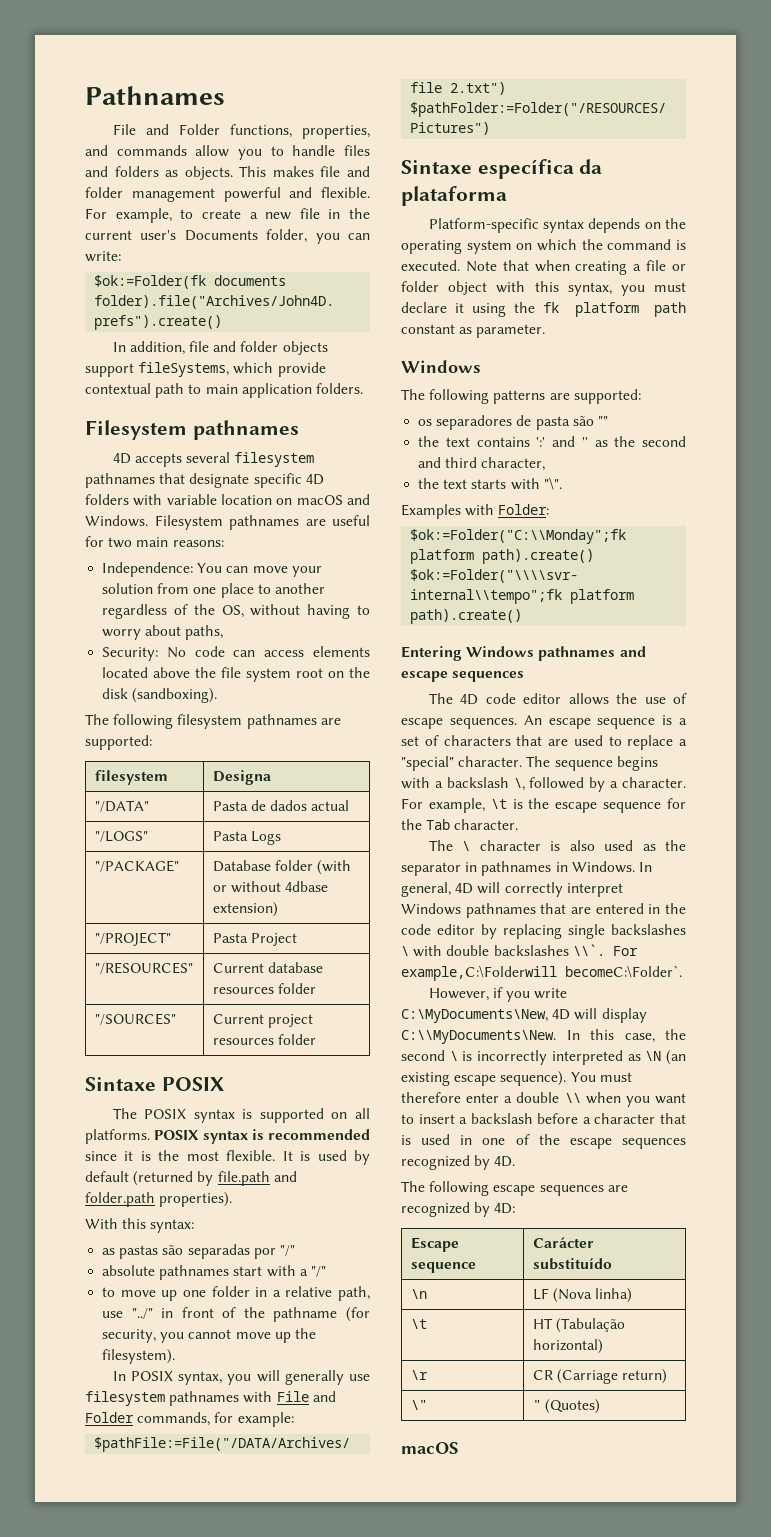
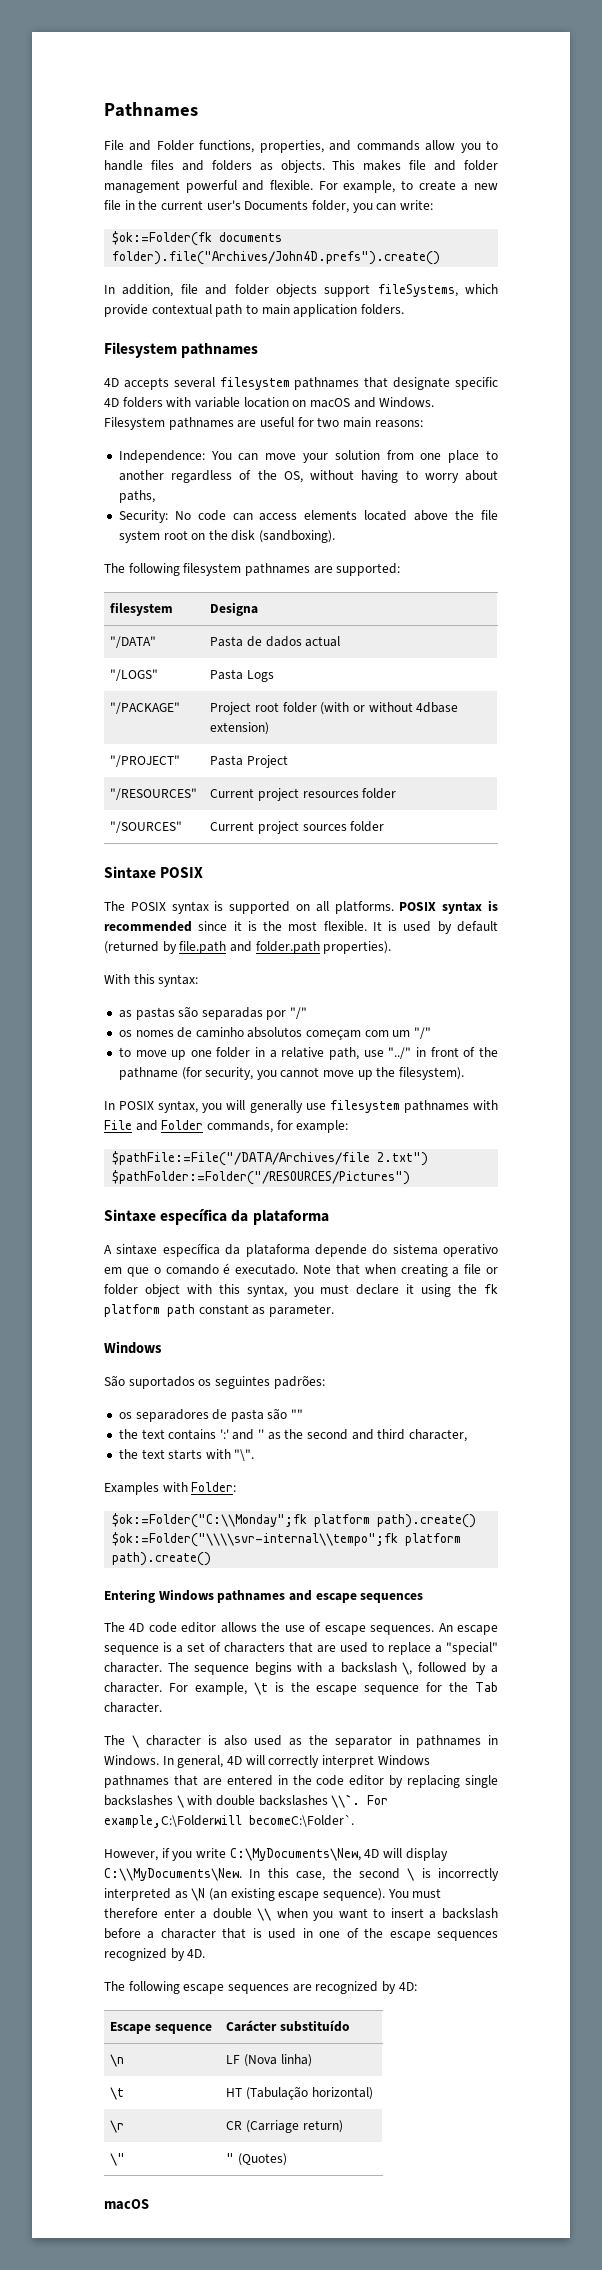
- "/PACKAGE" | Database folder (with or without 4dbase extension)
+ "/PACKAGE" | Project root folder (with or without 4dbase extension)
- "/RESOURCES" | Current database resources folder
+ "/RESOURCES" | Current project resources folder
- "/SOURCES" | Current project resources folder
+ "/SOURCES" | Current project sources folder
- absolute pathnames start with a "/"
+ os nomes de caminho absolutos começam com um "/"
- Platform-specific syntax depends on the operating system on which the command is executed.
+ A sintaxe específica da plataforma depende do sistema operativo em que o comando é executado.
- The following patterns are supported:
+ São suportados os seguintes padrões:

